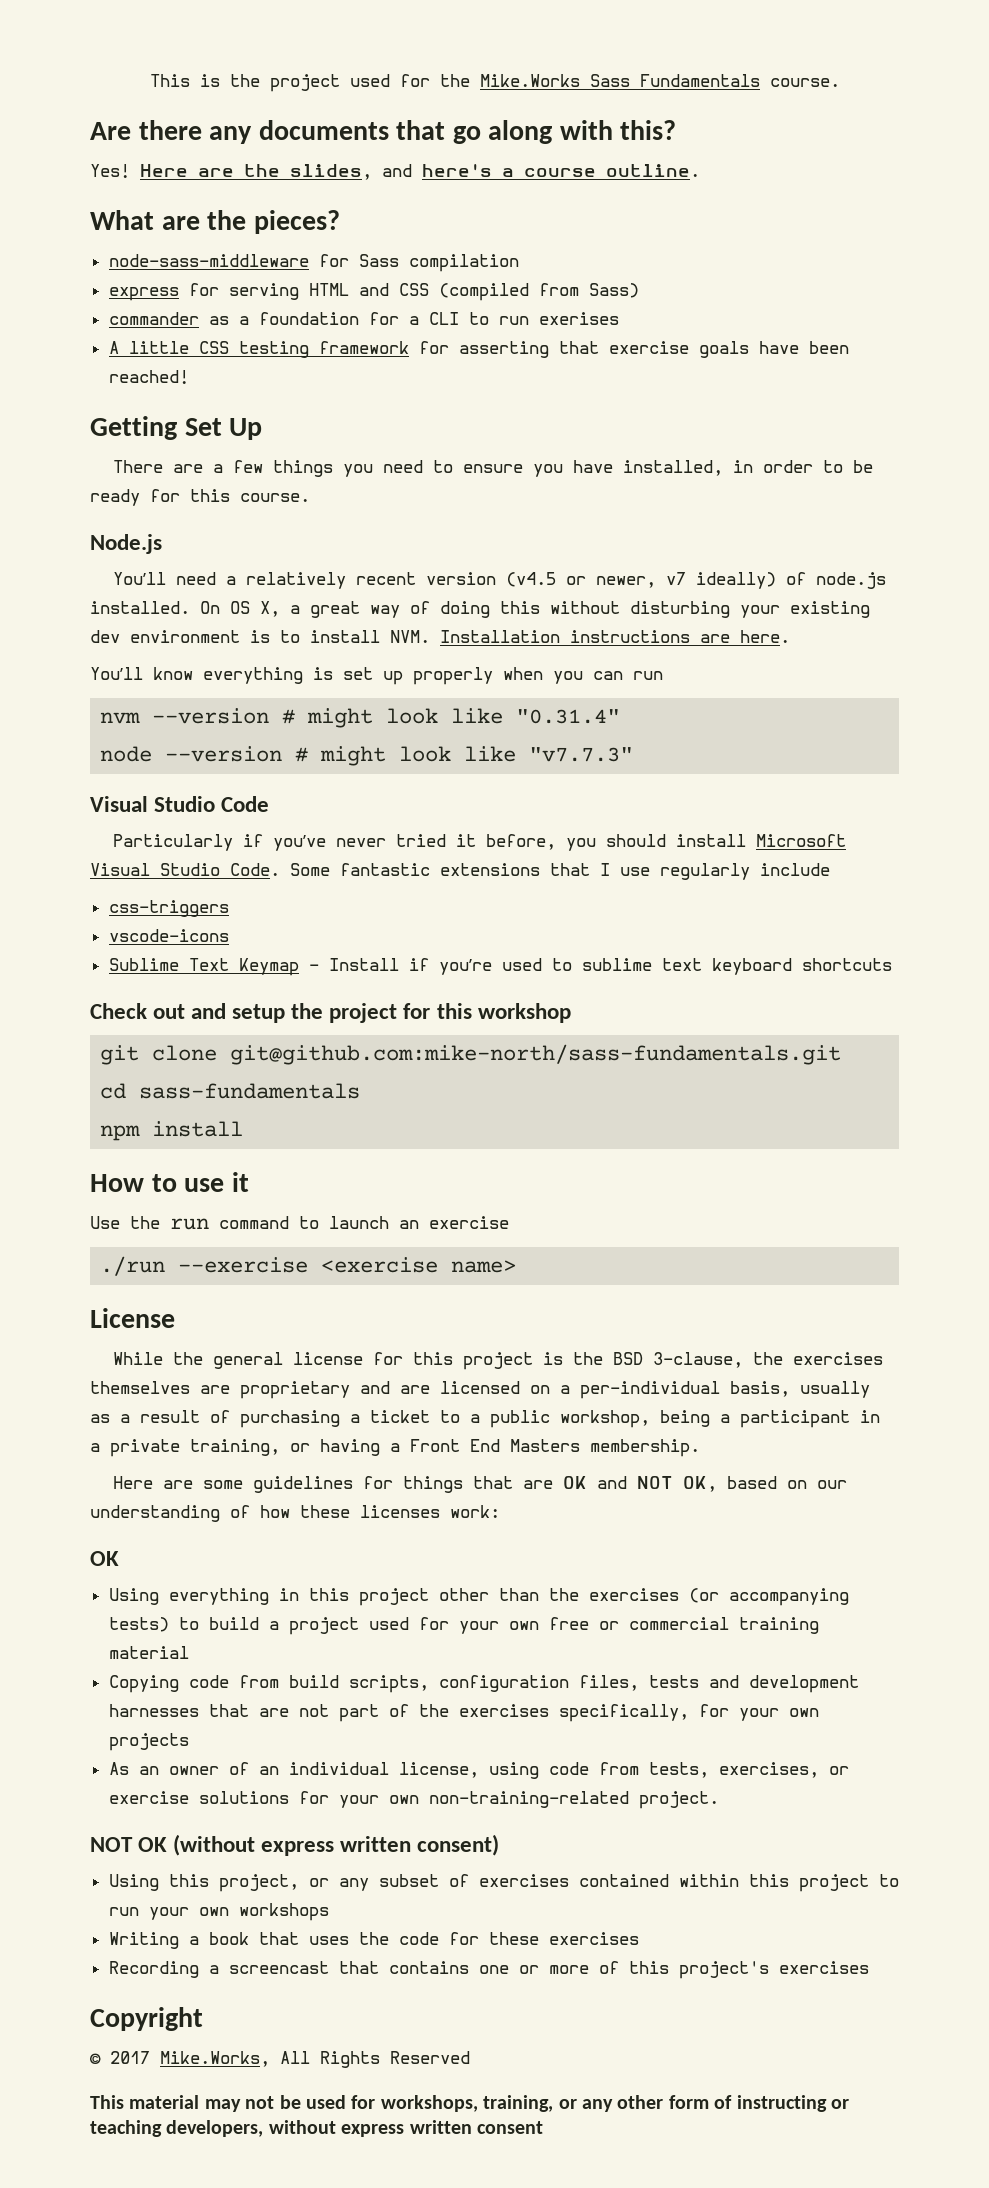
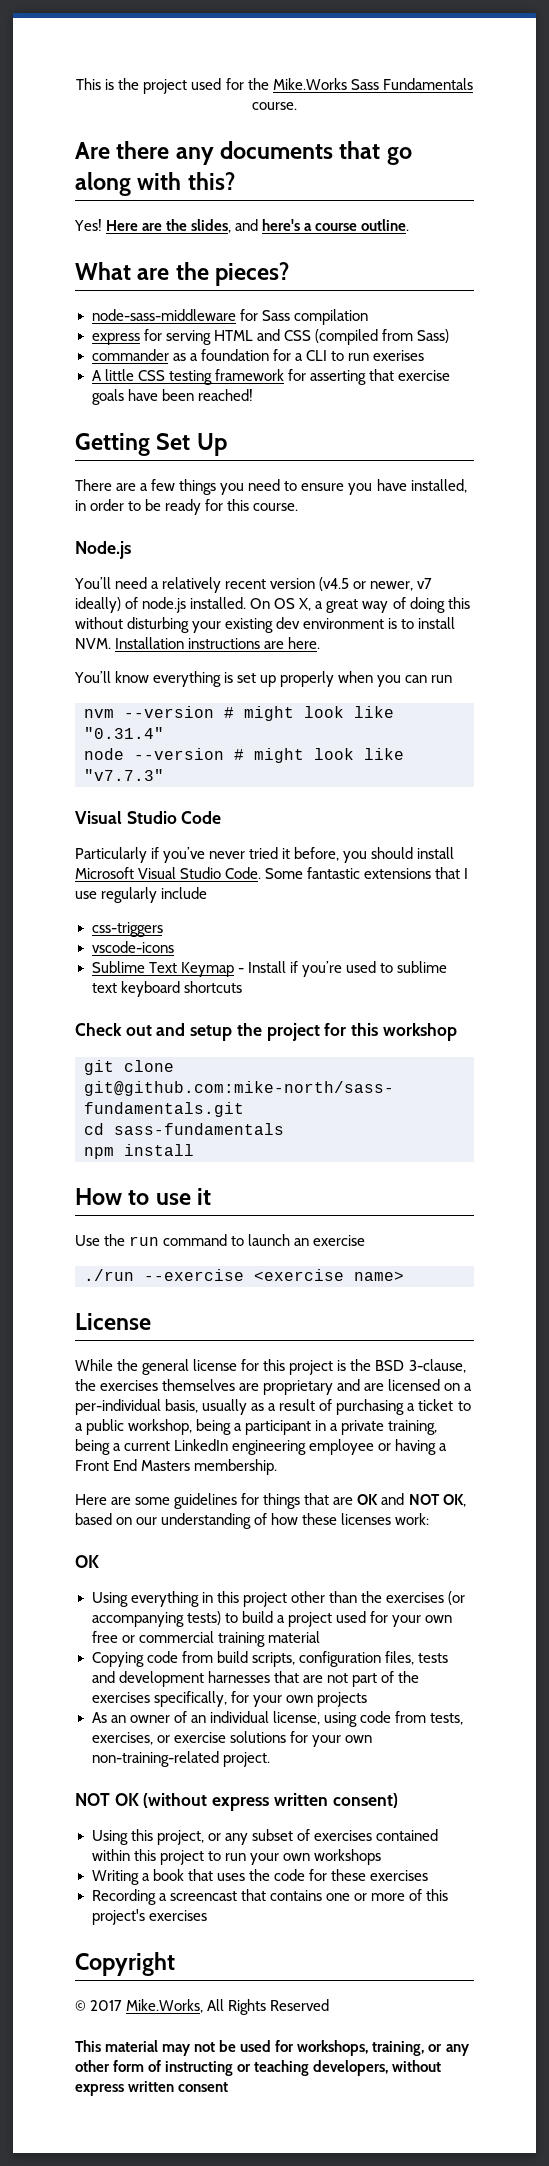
- While the general license for this project is the BSD 3-clause, the exercises themselves are proprietary and are licensed on a per-individual basis, usually as a result of purchasing a ticket to a public workshop, being a participant in a private training, or having a Front End Masters membership.
+ While the general license for this project is the BSD 3-clause, the exercises themselves are proprietary and are licensed on a per-individual basis, usually as a result of purchasing a ticket to a public workshop, being a participant in a private training, being a current LinkedIn engineering employee or having a Front End Masters membership.

